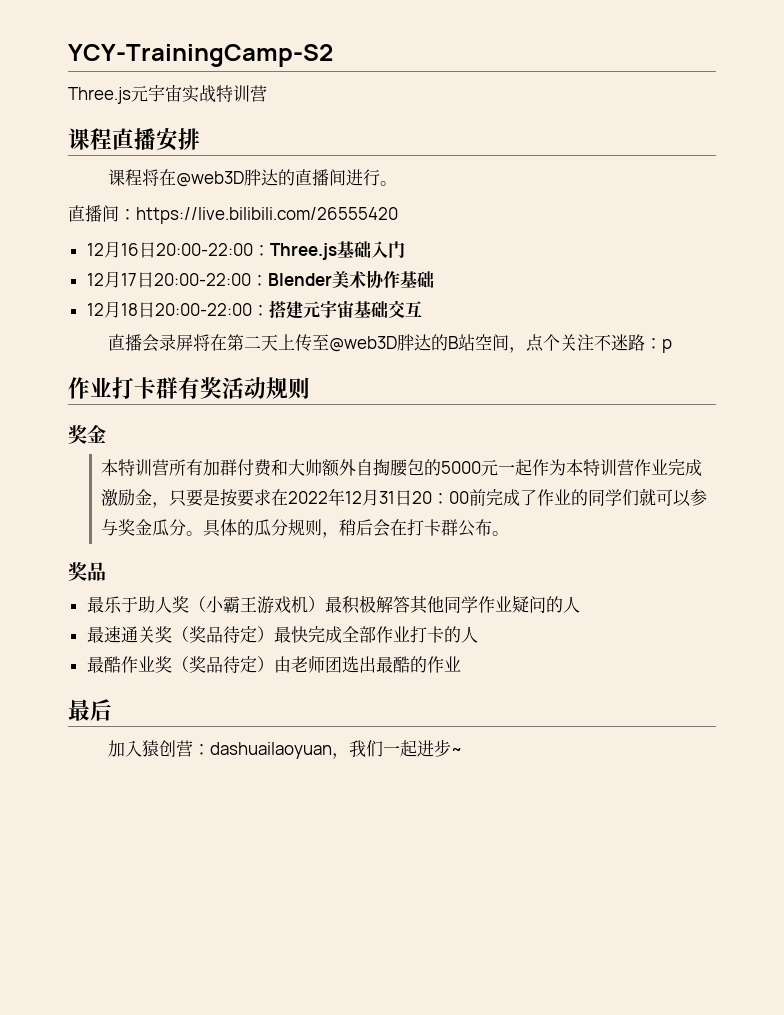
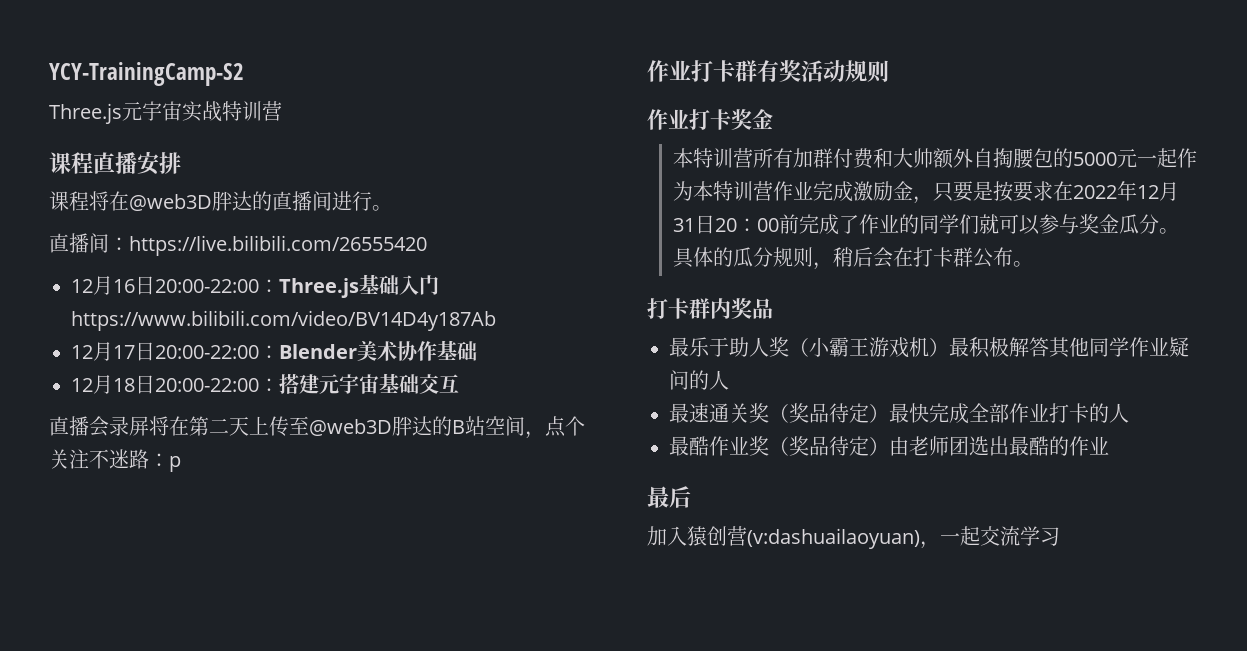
- 12月16日20:00-22:00：Three.js基础入门
+ 12月16日20:00-22:00：Three.js基础入门https://www.bilibili.com/video/BV14D4y187Ab
  作业打卡群有奖活动规则
- 奖金
+ 作业打卡奖金
  具体的瓜分规则，稍后会在打卡群公布。
- 奖品
+ 打卡群内奖品
- 加入猿创营：dashuailaoyuan，我们一起进步~
+ 加入猿创营(v:dashuailaoyuan)，一起交流学习

